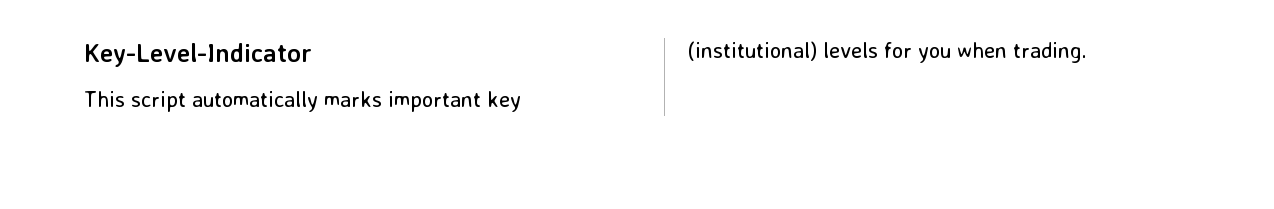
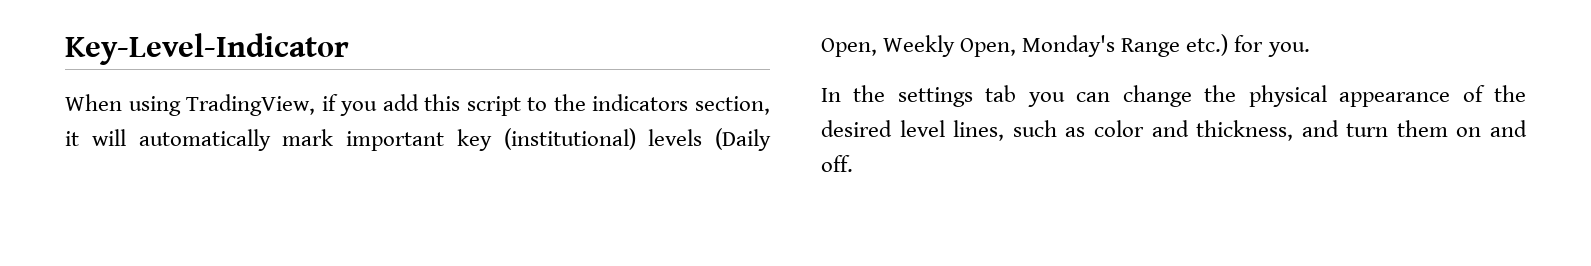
- This script automatically marks important key (institutional) levels for you when trading.
+ When using TradingView, if you add this script to the indicators section, it will automatically mark important key (institutional) levels (Daily Open, Weekly Open, Monday's Range etc.) for you.
+ In the settings tab you can change the physical appearance of the desired level lines, such as color and thickness, and turn them on and off.

